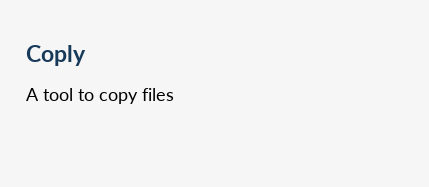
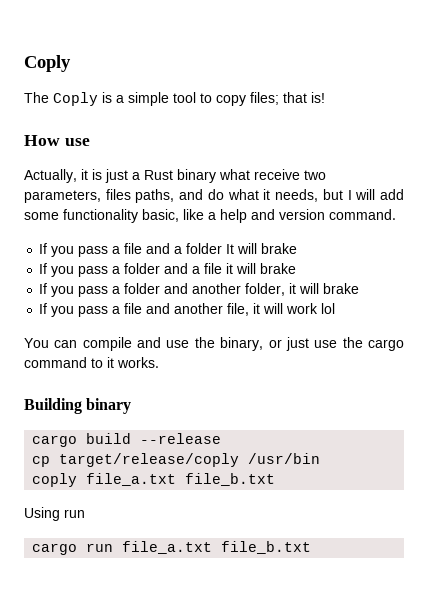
- A tool to copy files
+ The Coply is a simple tool to copy files; that is!
+ How use
+ Actually, it is just a Rust binary what receive two parameters, files paths, and do what it needs, but I will add some functionality basic, like a help and version command.
+ If you pass a file and a folder It will brake
+ If you pass a folder and a file it will brake
+ If you pass a folder and another folder, it will brake
+ If you pass a file and another file, it will work lol
+ You can compile and use the binary, or just use the cargo command to it works.
+ Building binary
+ cargo build --release
+ cp target/release/coply /usr/bin
+ coply file_a.txt file_b.txt
+ Using run
+ cargo run file_a.txt file_b.txt

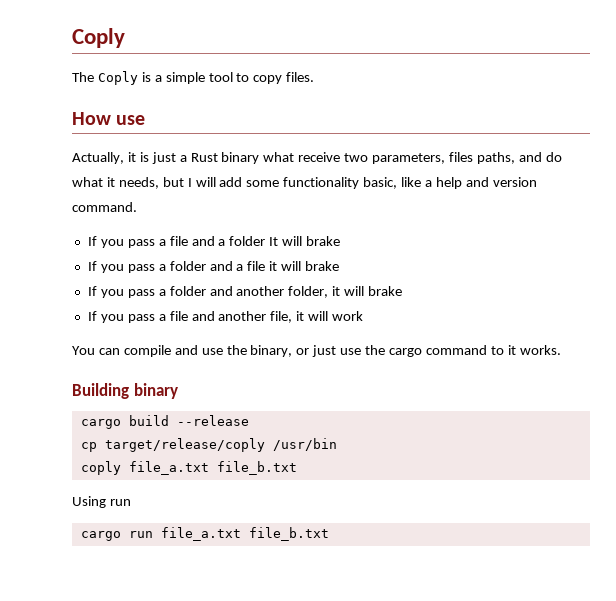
- The Coply is a simple tool to copy files; that is!
+ The Coply is a simple tool to copy files.
- If you pass a file and another file, it will work lol
+ If you pass a file and another file, it will work

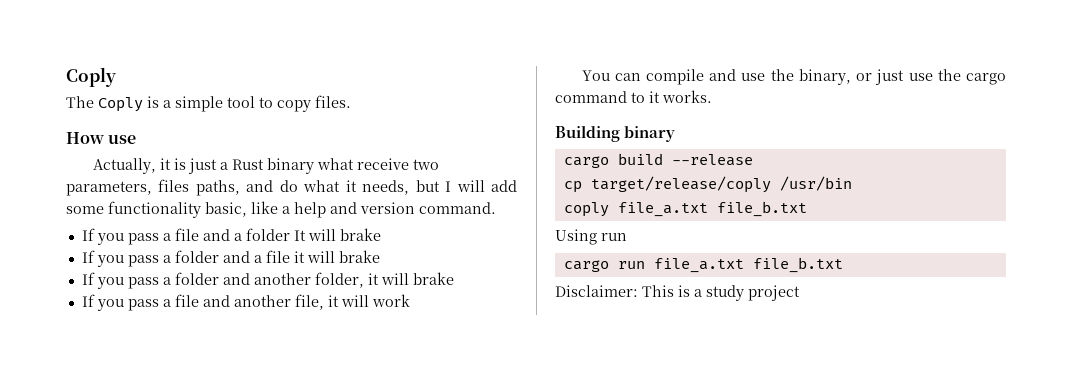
+ Disclaimer: This is a study project

